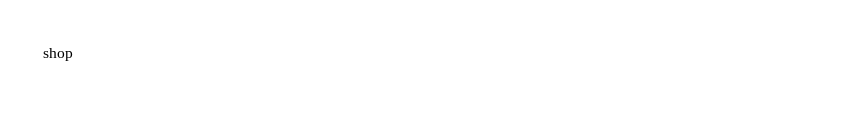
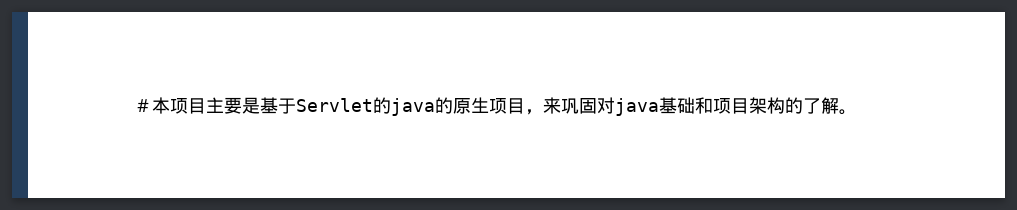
- shop
+ ＃本项目主要是基于Servlet的java的原生项目，来巩固对java基础和项目架构的了解。

